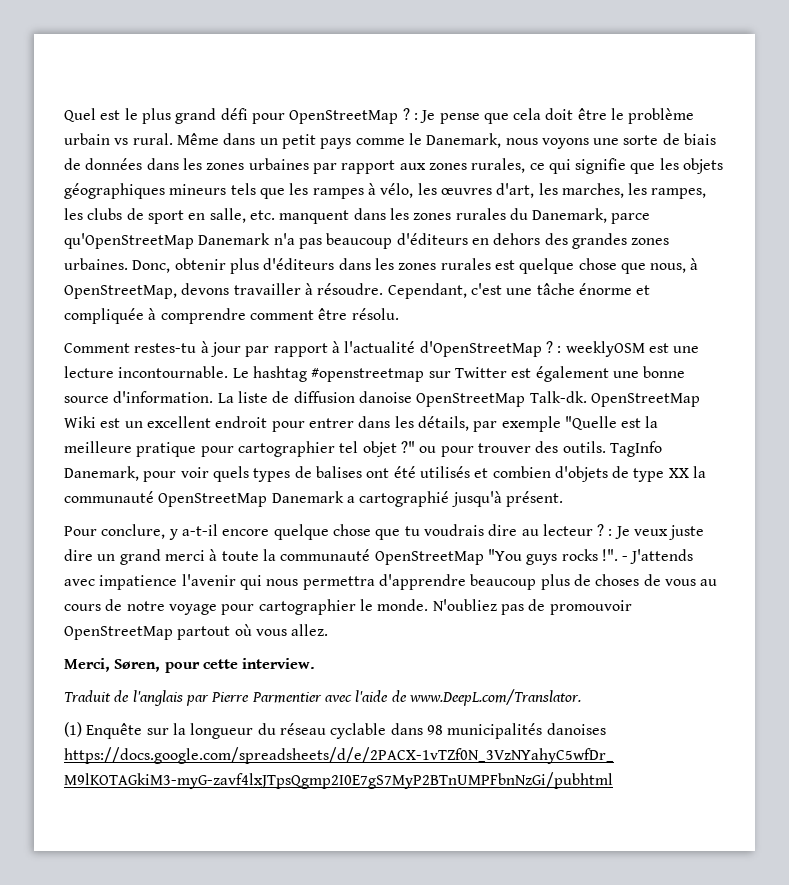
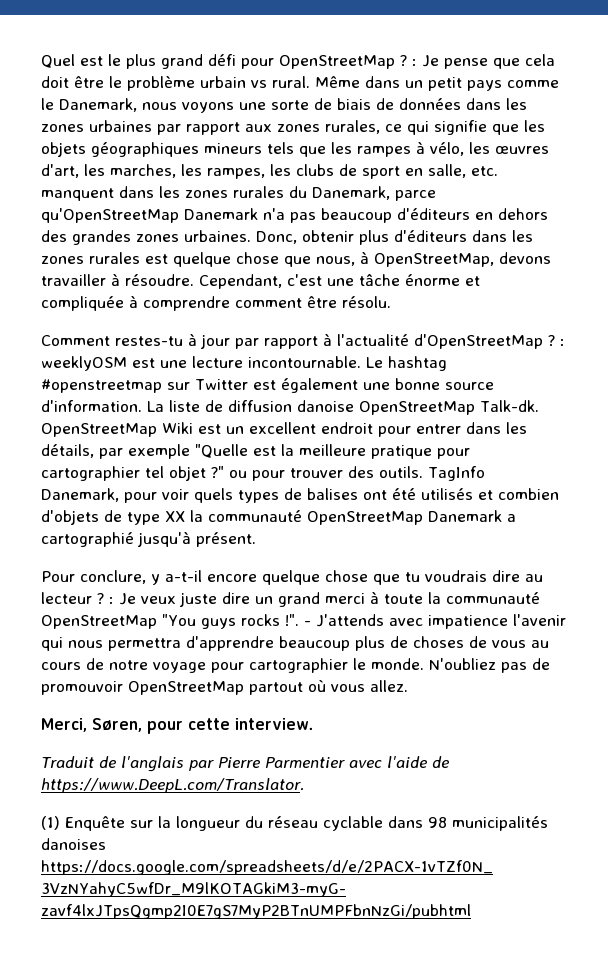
- Traduit de l'anglais par Pierre Parmentier avec l'aide de www.DeepL.com/Translator.
+ Traduit de l'anglais par Pierre Parmentier avec l'aide de https://www.DeepL.com/Translator.

